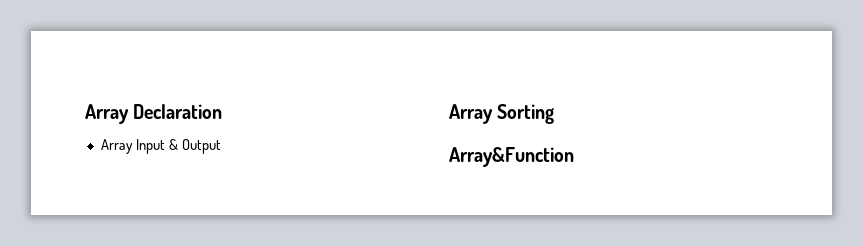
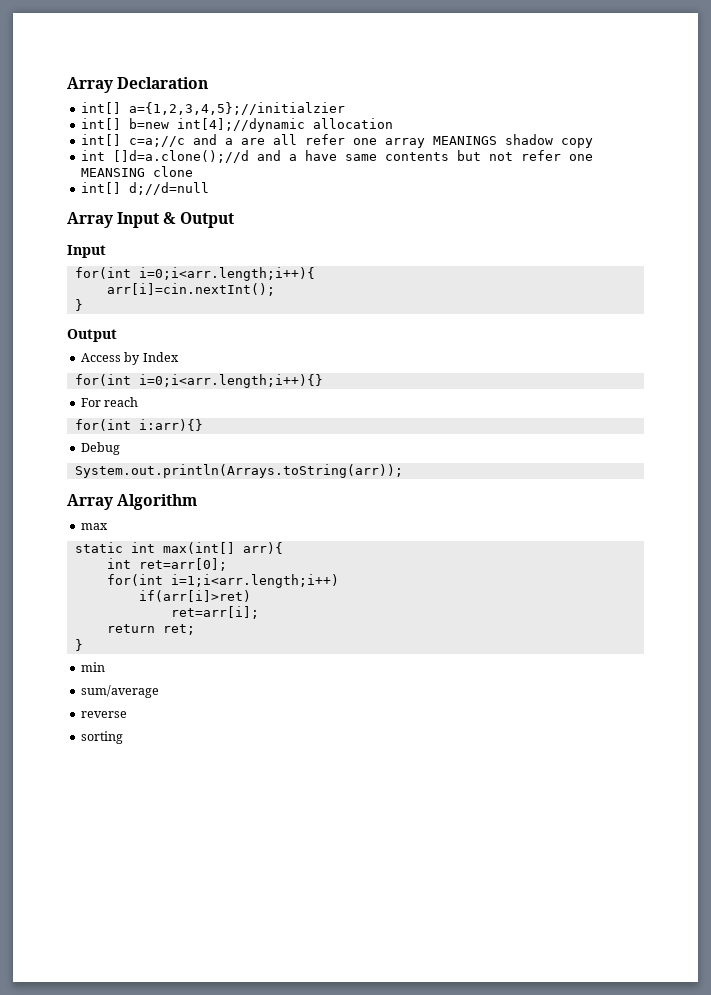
+ int[] a={1,2,3,4,5};//initialzier
+ int[] b=new int[4];//dynamic allocation
+ int[] c=a;//c and a are all refer one array MEANINGS shadow copy
+ int []d=a.clone();//d and a have same contents but not refer one MEANSING clone
+ int[] d;//d=null
  Array Input & Output
- Array Sorting
- Array&Function
+ Input
+ for(int i=0;i<arr.length;i++){
+ arr[i]=cin.nextInt();
+ }
+ Output
+ Access by Index
+ for(int i=0;i<arr.length;i++){}
+ For reach
+ for(int i:arr){}
+ Debug
+ System.out.println(Arrays.toString(arr));
+ Array Algorithm
+ max
+ static int max(int[] arr){
+ int ret=arr[0];
+ for(int i=1;i<arr.length;i++)
+ if(arr[i]>ret)
+ ret=arr[i];
+ return ret;
+ }
+ min
+ sum/average
+ reverse
+ sorting

